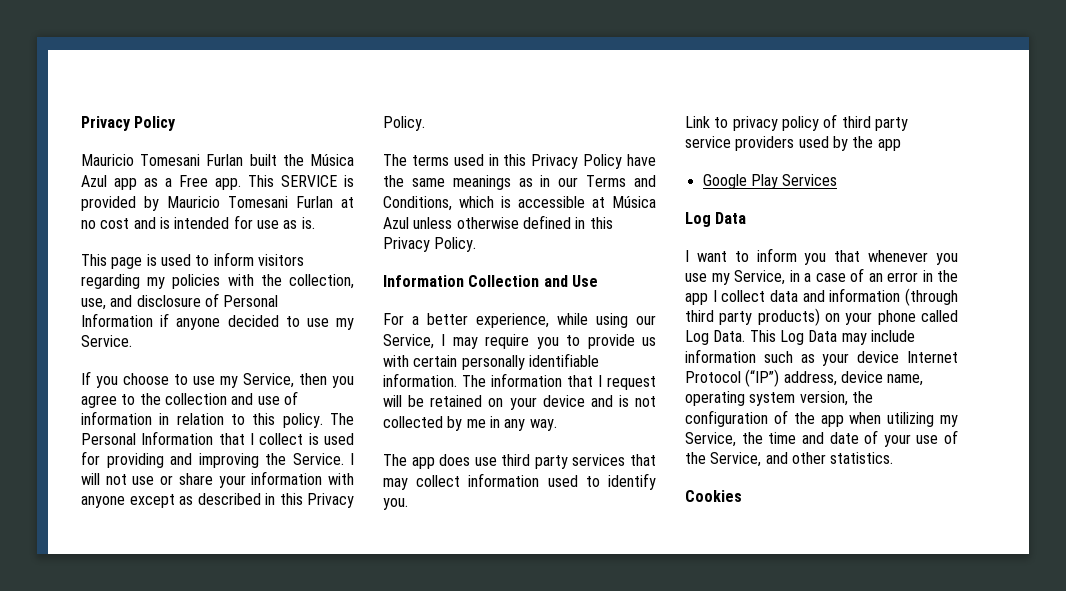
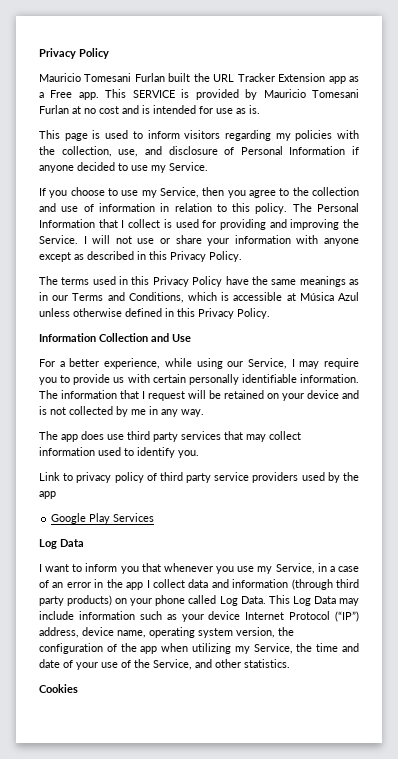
- Mauricio Tomesani Furlan built the Música Azul app as a Free app.
+ Mauricio Tomesani Furlan built the URL Tracker Extension app as a Free app.

